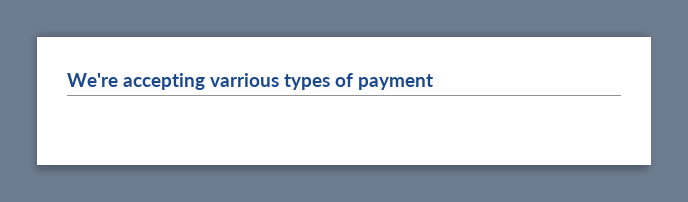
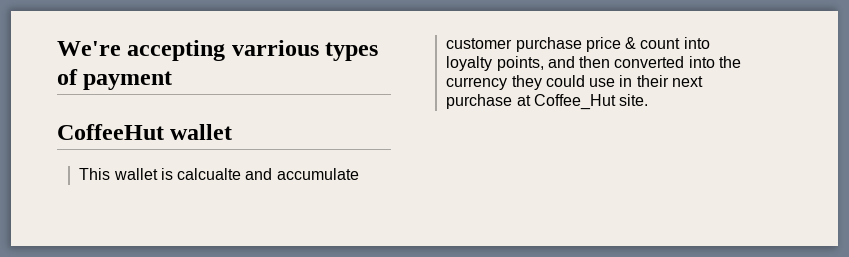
+ CoffeeHut wallet
+ This wallet is calcualte and accumulate customer purchase price & count into loyalty points, and then converted into the currency they could use in their next purchase at Coffee_Hut site.

